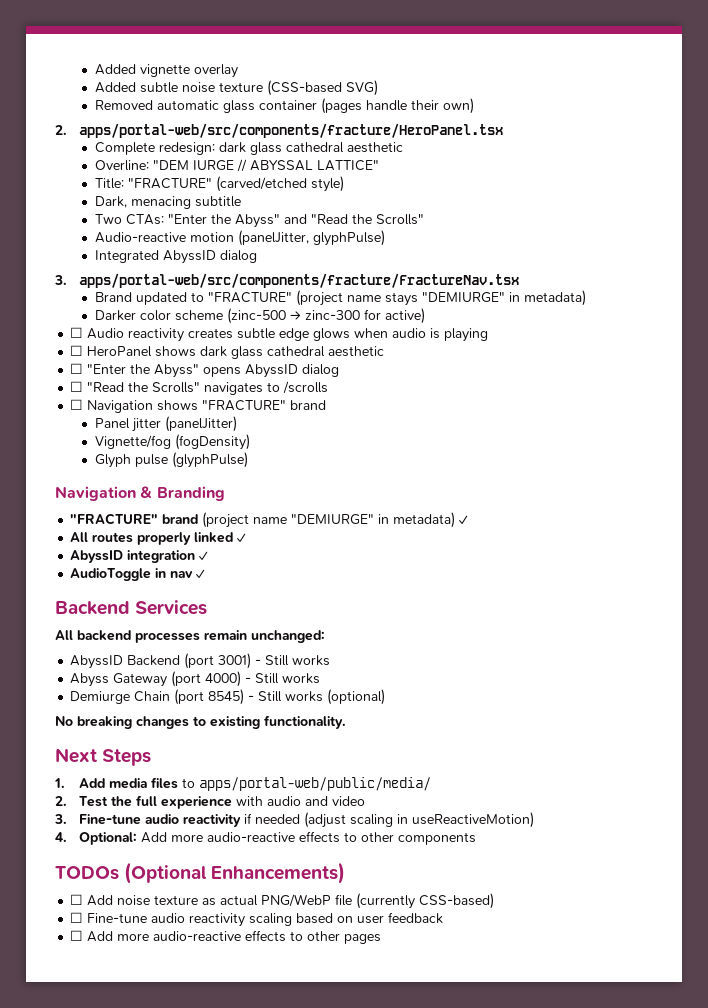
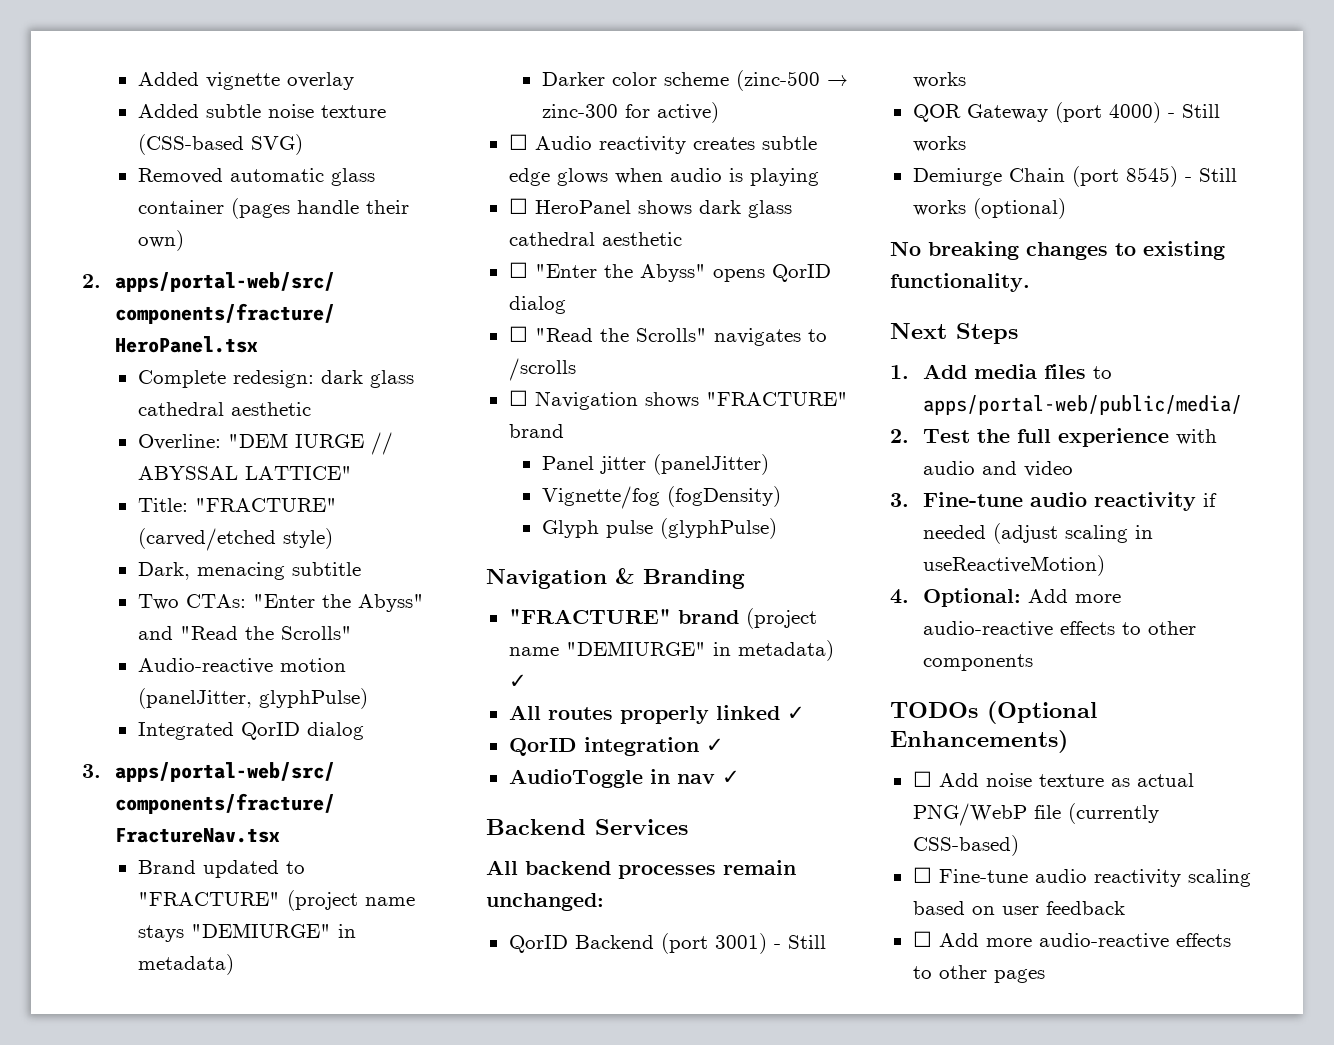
- Integrated AbyssID dialog
+ Integrated QorID dialog
- ☐ "Enter the Abyss" opens AbyssID dialog
+ ☐ "Enter the Abyss" opens QorID dialog
- AbyssID integration ✓
+ QorID integration ✓
- AbyssID Backend (port 3001) - Still works
+ QorID Backend (port 3001) - Still works
- Abyss Gateway (port 4000) - Still works
+ QOR Gateway (port 4000) - Still works

